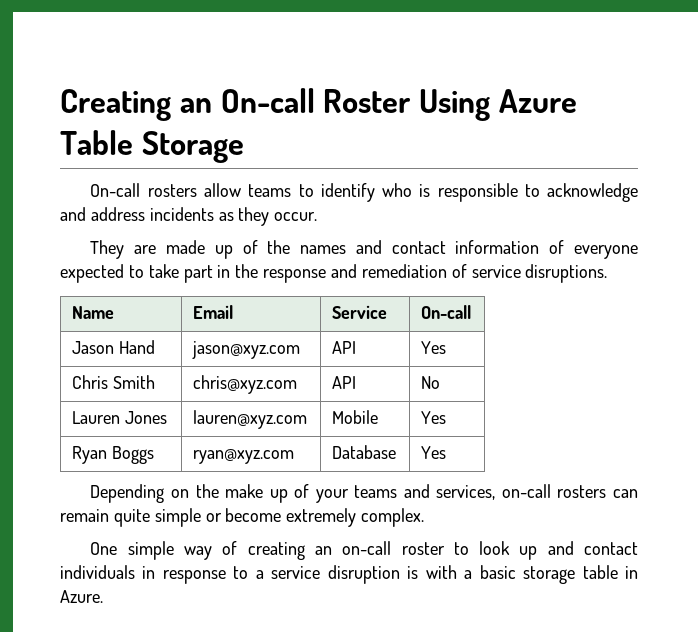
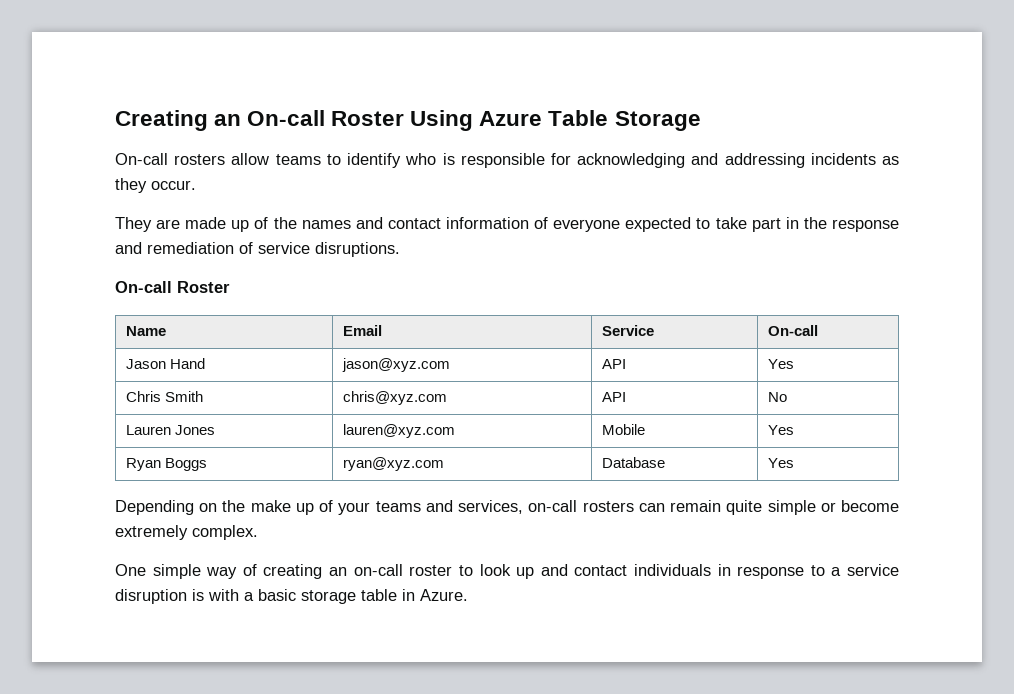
- On-call rosters allow teams to identify who is responsible to acknowledge and address incidents as they occur.
+ On-call rosters allow teams to identify who is responsible for acknowledging and addressing incidents as they occur.
  They are made up of the names and contact information of everyone expected to take part in the response and remediation of service disruptions.
+ On-call Roster

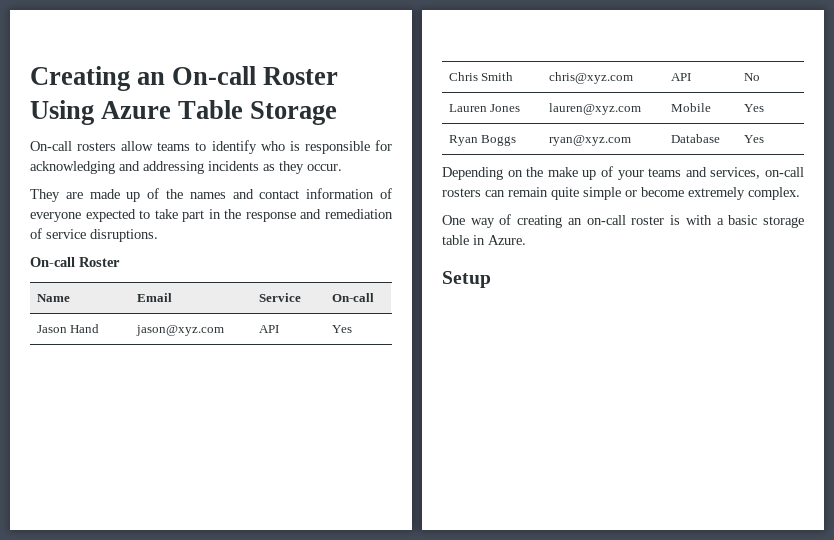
- One simple way of creating an on-call roster to look up and contact individuals in response to a service disruption is with a basic storage table in Azure.
+ One way of creating an on-call roster is with a basic storage table in Azure.
+ Setup

